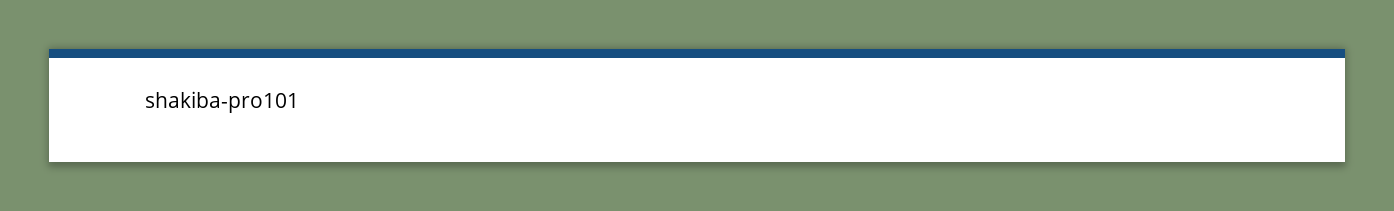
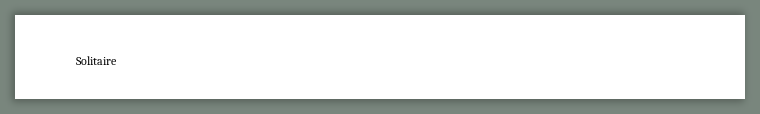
- shakiba-pro101
+ Solitaire

